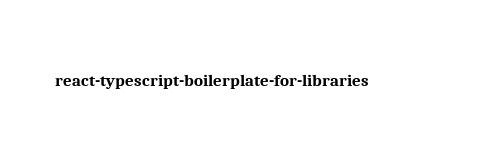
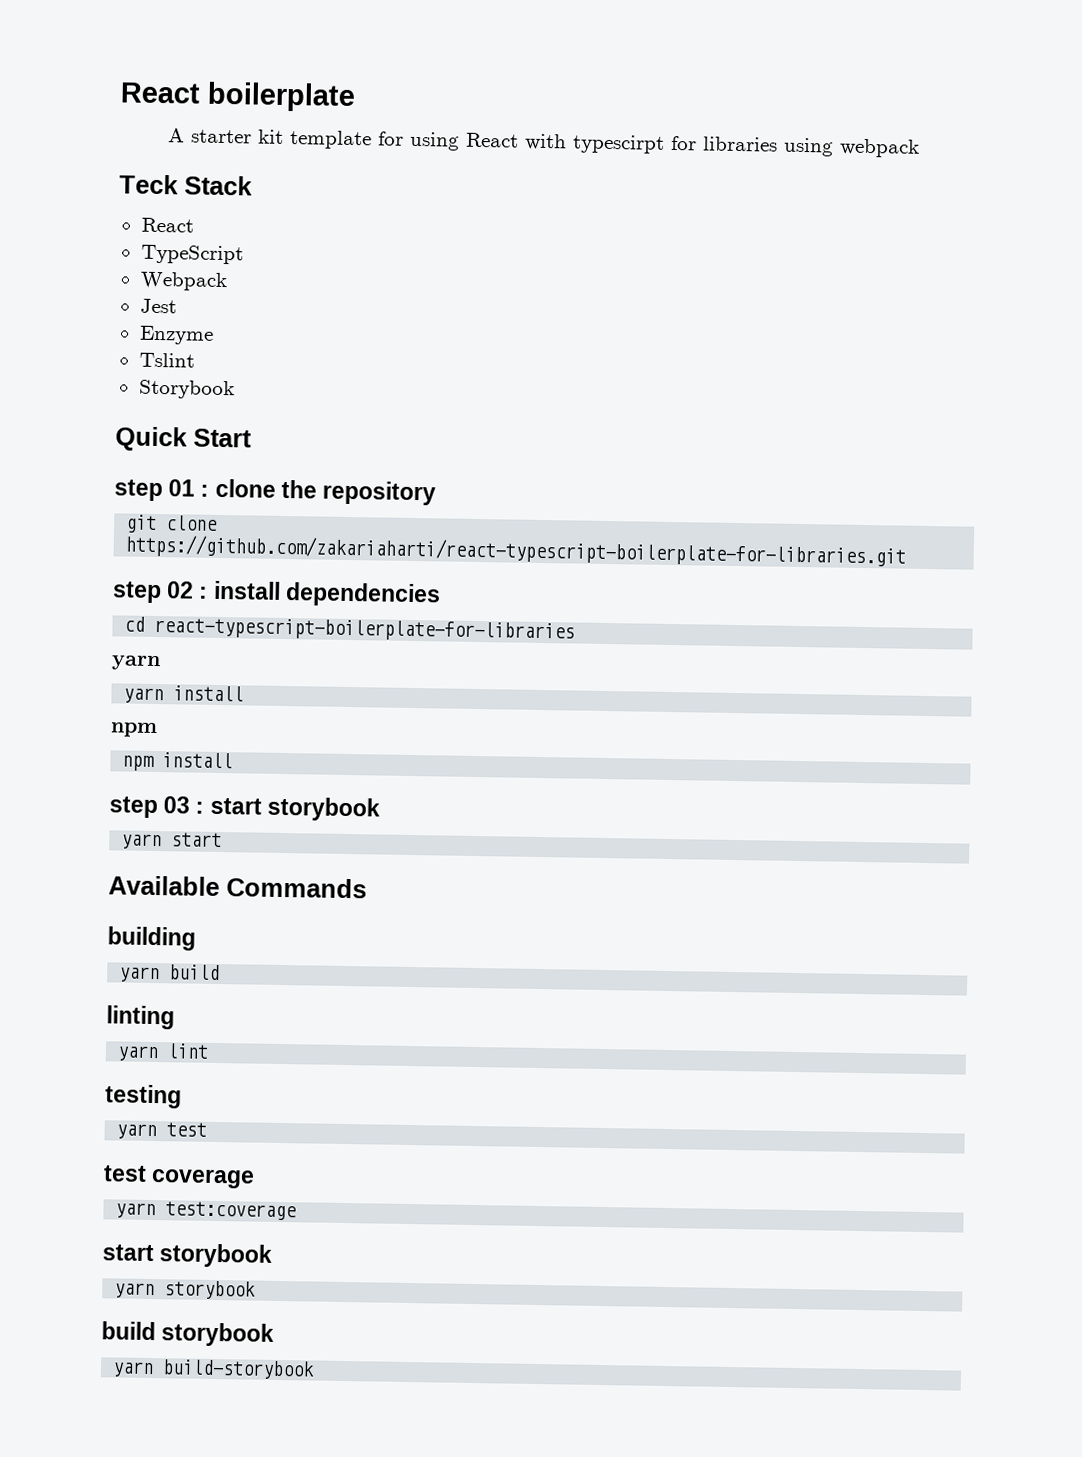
- react-typescript-boilerplate-for-libraries
+ React boilerplate
+ A starter kit template for using React with typescirpt for libraries using webpack
+ Teck Stack
+ React
+ TypeScript
+ Webpack
+ Jest
+ Enzyme
+ Tslint
+ Storybook
+ Quick Start
+ step 01 : clone the repository
+ git clone https://github.com/zakariaharti/react-typescript-boilerplate-for-libraries.git
+ step 02 : install dependencies
+ cd react-typescript-boilerplate-for-libraries
+ yarn
+ yarn install
+ npm
+ npm install
+ step 03 : start storybook
+ yarn start
+ Available Commands
+ building
+ yarn build
+ linting
+ yarn lint
+ testing
+ yarn test
+ test coverage
+ yarn test:coverage
+ start storybook
+ yarn storybook
+ build storybook
+ yarn build-storybook

